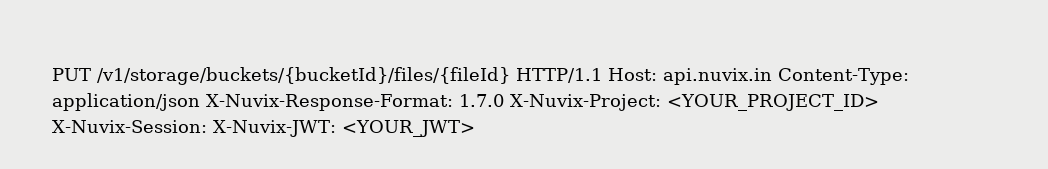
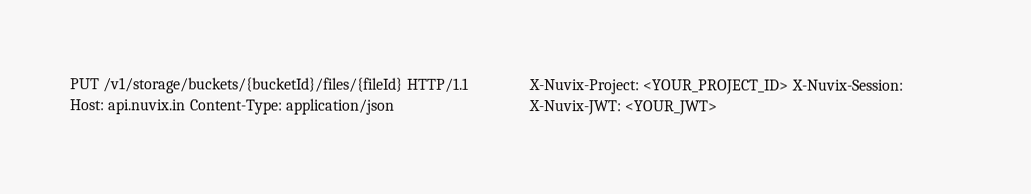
- PUT /v1/storage/buckets/{bucketId}/files/{fileId} HTTP/1.1 Host: api.nuvix.in Content-Type: application/json X-Nuvix-Response-Format: 1.7.0 X-Nuvix-Project: <YOUR_PROJECT_ID> X-Nuvix-Session: X-Nuvix-JWT: <YOUR_JWT>
+ PUT /v1/storage/buckets/{bucketId}/files/{fileId} HTTP/1.1 Host: api.nuvix.in Content-Type: application/json X-Nuvix-Project: <YOUR_PROJECT_ID> X-Nuvix-Session: X-Nuvix-JWT: <YOUR_JWT>

